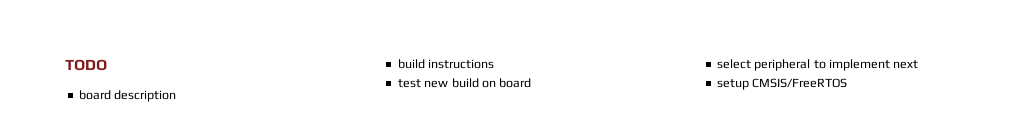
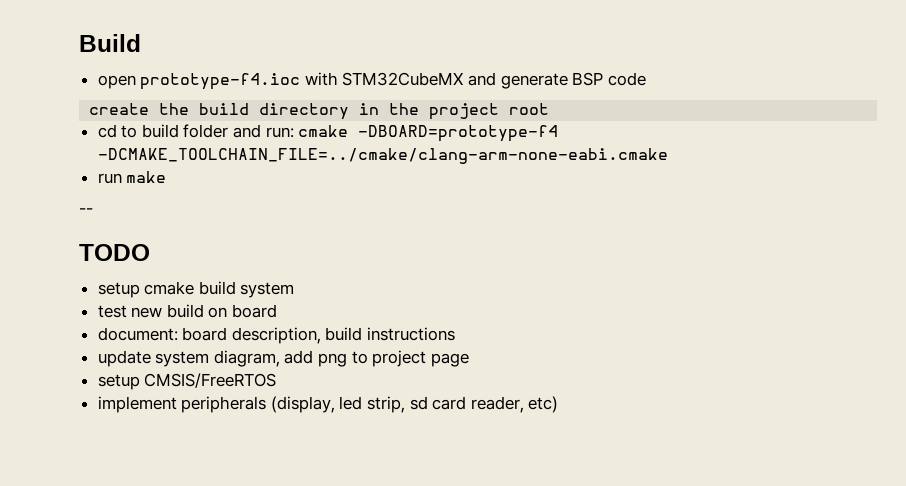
+ Build
+ open prototype-f4.ioc with STM32CubeMX and generate BSP code
+ create the build directory in the project root
+ cd to build folder and run: cmake -DBOARD=prototype-f4 -DCMAKE_TOOLCHAIN_FILE=../cmake/clang-arm-none-eabi.cmake
+ run make
+ --
  TODO
- board description
- build instructions
+ setup cmake build system
- select peripheral to implement next
+ document: board description, build instructions
+ update system diagram, add png to project page
  setup CMSIS/FreeRTOS
+ implement peripherals (display, led strip, sd card reader, etc)

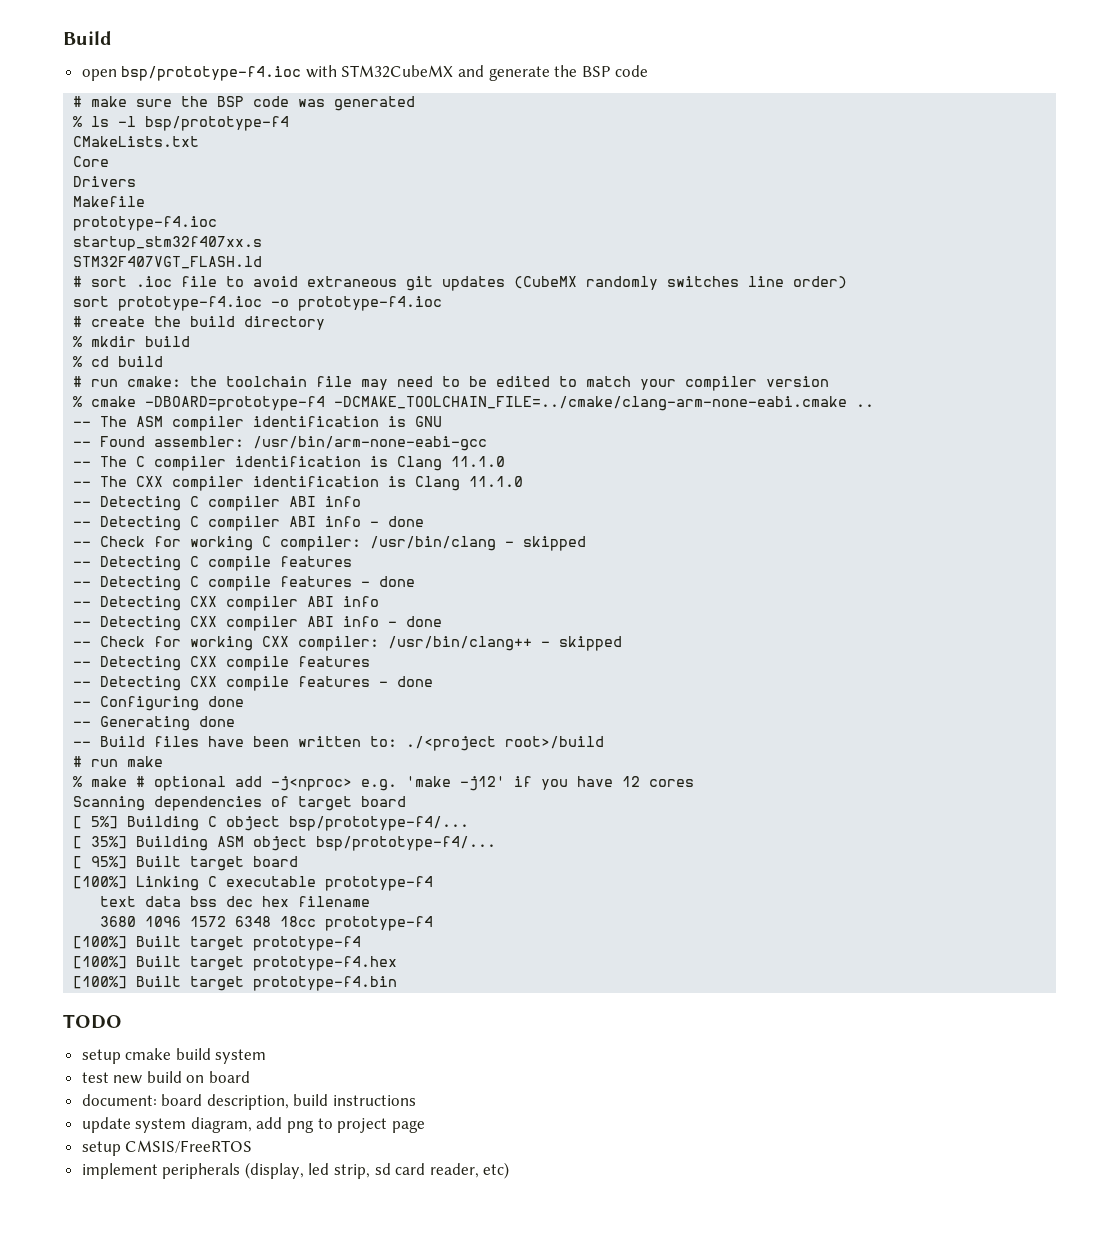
- open prototype-f4.ioc with STM32CubeMX and generate BSP code
+ open bsp/prototype-f4.ioc with STM32CubeMX and generate the BSP code
- create the build directory in the project root
- cd to build folder and run: cmake -DBOARD=prototype-f4 -DCMAKE_TOOLCHAIN_FILE=../cmake/clang-arm-none-eabi.cmake
- run make
- --
+ # make sure the BSP code was generated
+ % ls -l bsp/prototype-f4
+ CMakeLists.txt
+ Core
+ Drivers
+ Makefile
+ prototype-f4.ioc
+ startup_stm32f407xx.s
+ STM32F407VGT_FLASH.ld
+ # sort .ioc file to avoid extraneous git updates (CubeMX randomly switches line order)
+ sort prototype-f4.ioc -o prototype-f4.ioc
+ # create the build directory
+ % mkdir build
+ % cd build
+ # run cmake: the toolchain file may need to be edited to match your compiler version
+ % cmake -DBOARD=prototype-f4 -DCMAKE_TOOLCHAIN_FILE=../cmake/clang-arm-none-eabi.cmake ..
+ -- The ASM compiler identification is GNU
+ -- Found assembler: /usr/bin/arm-none-eabi-gcc
+ -- The C compiler identification is Clang 11.1.0
+ -- The CXX compiler identification is Clang 11.1.0
+ -- Detecting C compiler ABI info
+ -- Detecting C compiler ABI info - done
+ -- Check for working C compiler: /usr/bin/clang - skipped
+ -- Detecting C compile features
+ -- Detecting C compile features - done
+ -- Detecting CXX compiler ABI info
+ -- Detecting CXX compiler ABI info - done
+ -- Check for working CXX compiler: /usr/bin/clang++ - skipped
+ -- Detecting CXX compile features
+ -- Detecting CXX compile features - done
+ -- Configuring done
+ -- Generating done
+ -- Build files have been written to: ./<project root>/build
+ # run make
+ % make # optional add -j<nproc> e.g. 'make -j12' if you have 12 cores
+ Scanning dependencies of target board
+ [ 5%] Building C object bsp/prototype-f4/...
+ [ 35%] Building ASM object bsp/prototype-f4/...
+ [ 95%] Built target board
+ [100%] Linking C executable prototype-f4
+ text data bss dec hex filename
+ 3680 1096 1572 6348 18cc prototype-f4
+ [100%] Built target prototype-f4
+ [100%] Built target prototype-f4.hex
+ [100%] Built target prototype-f4.bin

